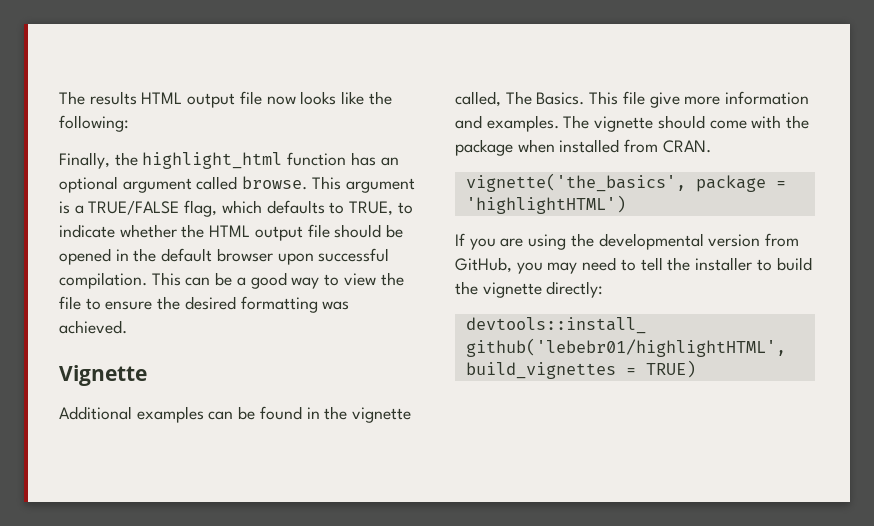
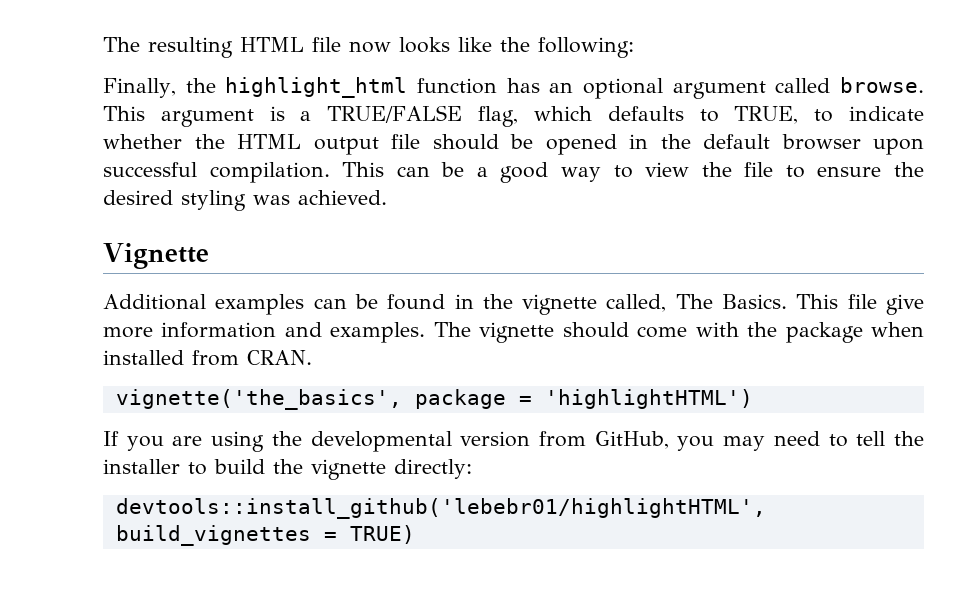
- The results HTML output file now looks like the following:
+ The resulting HTML file now looks like the following:
- This can be a good way to view the file to ensure the desired formatting was achieved.
+ This can be a good way to view the file to ensure the desired styling was achieved.

